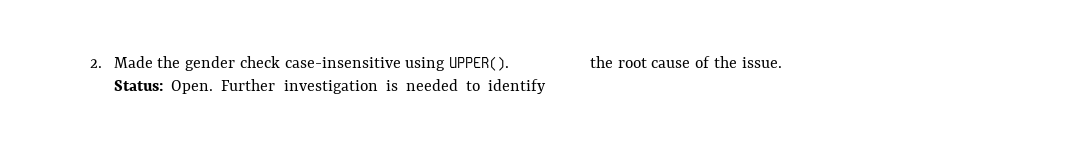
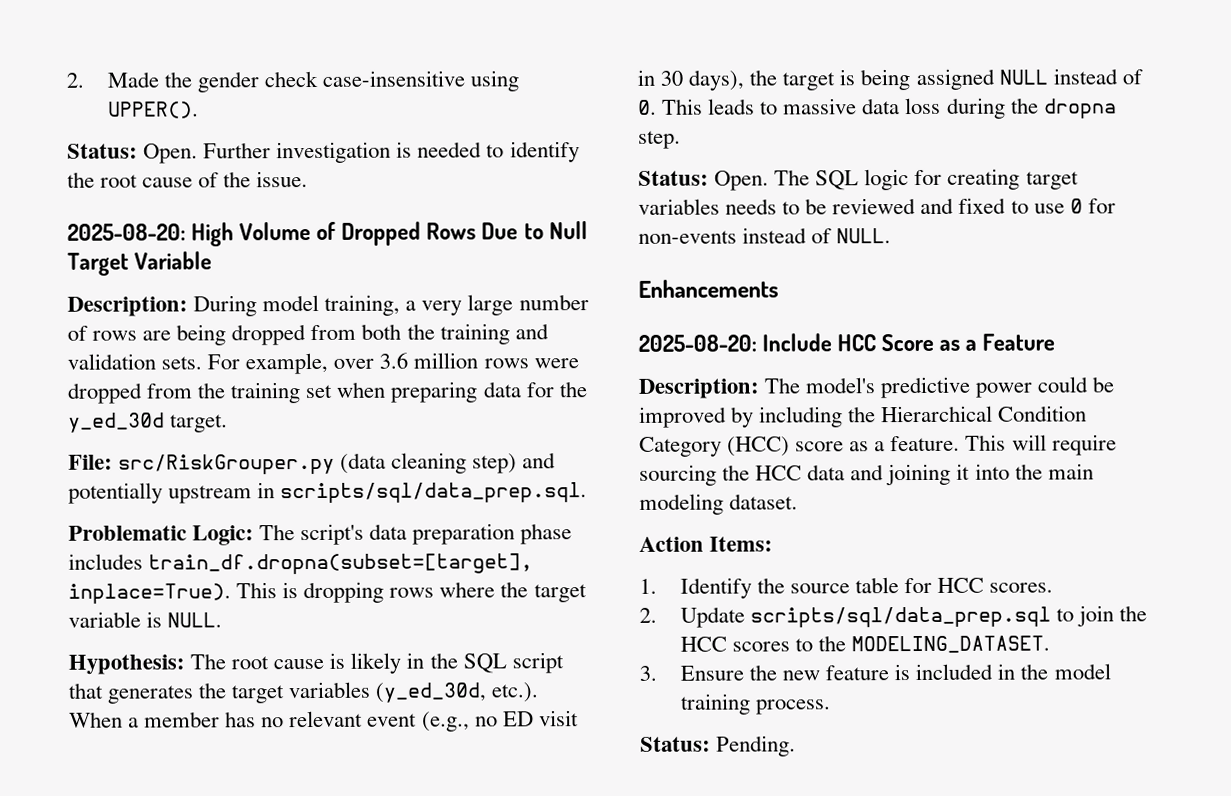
+ 2025-08-20: High Volume of Dropped Rows Due to Null Target Variable
+ Description: During model training, a very large number of rows are being dropped from both the training and validation sets. For example, over 3.6 million rows were dropped from the training set when preparing data for the y_ed_30d target.
+ File: src/RiskGrouper.py (data cleaning step) and potentially upstream in scripts/sql/data_prep.sql.
+ Problematic Logic: The script's data preparation phase includes train_df.dropna(subset=[target], inplace=True). This is dropping rows where the target variable is NULL.
+ Hypothesis: The root cause is likely in the SQL script that generates the target variables (y_ed_30d, etc.). When a member has no relevant event (e.g., no ED visit in 30 days), the target is being assigned NULL instead of 0. This leads to massive data loss during the dropna step.
+ Status: Open. The SQL logic for creating target variables needs to be reviewed and fixed to use 0 for non-events instead of NULL.
+ Enhancements
+ 2025-08-20: Include HCC Score as a Feature
+ Description: The model's predictive power could be improved by including the Hierarchical Condition Category (HCC) score as a feature. This will require sourcing the HCC data and joining it into the main modeling dataset.
+ Action Items:
+ 1. Identify the source table for HCC scores.
+ 2. Update scripts/sql/data_prep.sql to join the HCC scores to the MODELING_DATASET.
+ 3. Ensure the new feature is included in the model training process.
+ Status: Pending.

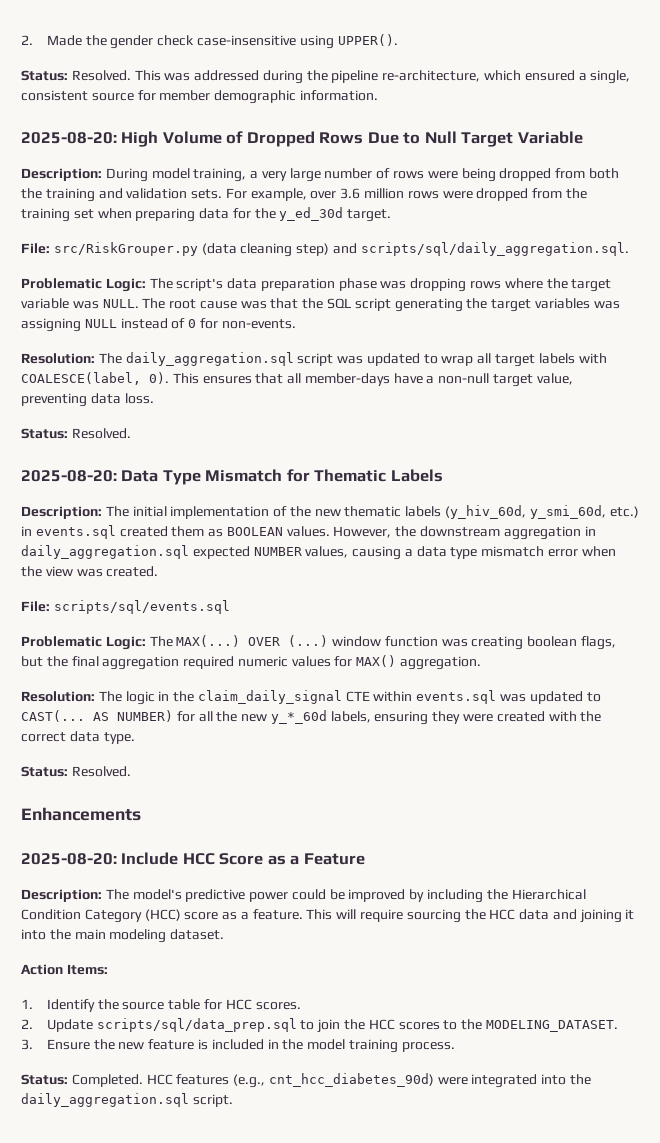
- Status: Open. Further investigation is needed to identify the root cause of the issue.
+ Status: Resolved. This was addressed during the pipeline re-architecture, which ensured a single, consistent source for member demographic information.
- Description: During model training, a very large number of rows are being dropped from both the training and validation sets.
+ Description: During model training, a very large number of rows were being dropped from both the training and validation sets.
- File: src/RiskGrouper.py (data cleaning step) and potentially upstream in scripts/sql/data_prep.sql.
+ File: src/RiskGrouper.py (data cleaning step) and scripts/sql/daily_aggregation.sql.
- Problematic Logic: The script's data preparation phase includes train_df.dropna(subset=[target], inplace=True). This is dropping rows where the target variable is NULL.
- Hypothesis: The root cause is likely in the SQL script that generates the target variables (y_ed_30d, etc.). When a member has no relevant event (e.g., no ED visit in 30 days), the target is being assigned NULL instead of 0. This leads to massive data loss during the dropna step.
- Status: Open. The SQL logic for creating target variables needs to be reviewed and fixed to use 0 for non-events instead of NULL.
+ Problematic Logic: The script's data preparation phase was dropping rows where the target variable was NULL. The root cause was that the SQL script generating the target variables was assigning NULL instead of 0 for non-events.
+ Resolution: The daily_aggregation.sql script was updated to wrap all target labels with COALESCE(label, 0). This ensures that all member-days have a non-null target value, preventing data loss.
+ Status: Resolved.
+ 2025-08-20: Data Type Mismatch for Thematic Labels
+ Description: The initial implementation of the new thematic labels (y_hiv_60d, y_smi_60d, etc.) in events.sql created them as BOOLEAN values. However, the downstream aggregation in daily_aggregation.sql expected NUMBER values, causing a data type mismatch error when the view was created.
+ File: scripts/sql/events.sql
+ Problematic Logic: The MAX(...) OVER (...) window function was creating boolean flags, but the final aggregation required numeric values for MAX() aggregation.
+ Resolution: The logic in the claim_daily_signal CTE within events.sql was updated to CAST(... AS NUMBER) for all the new y_*_60d labels, ensuring they were created with the correct data type.
+ Status: Resolved.
- Status: Pending.
+ Status: Completed. HCC features (e.g., cnt_hcc_diabetes_90d) were integrated into the daily_aggregation.sql script.

